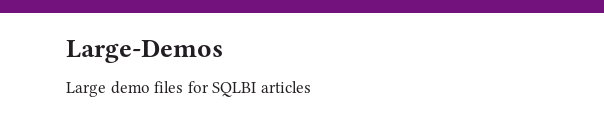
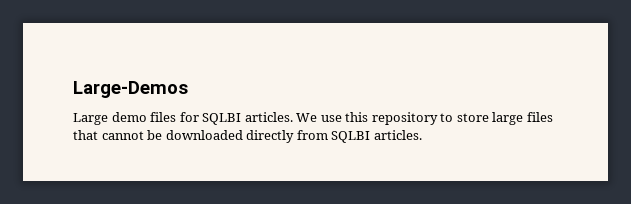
- Large demo files for SQLBI articles
+ Large demo files for SQLBI articles. We use this repository to store large files that cannot be downloaded directly from SQLBI articles.

